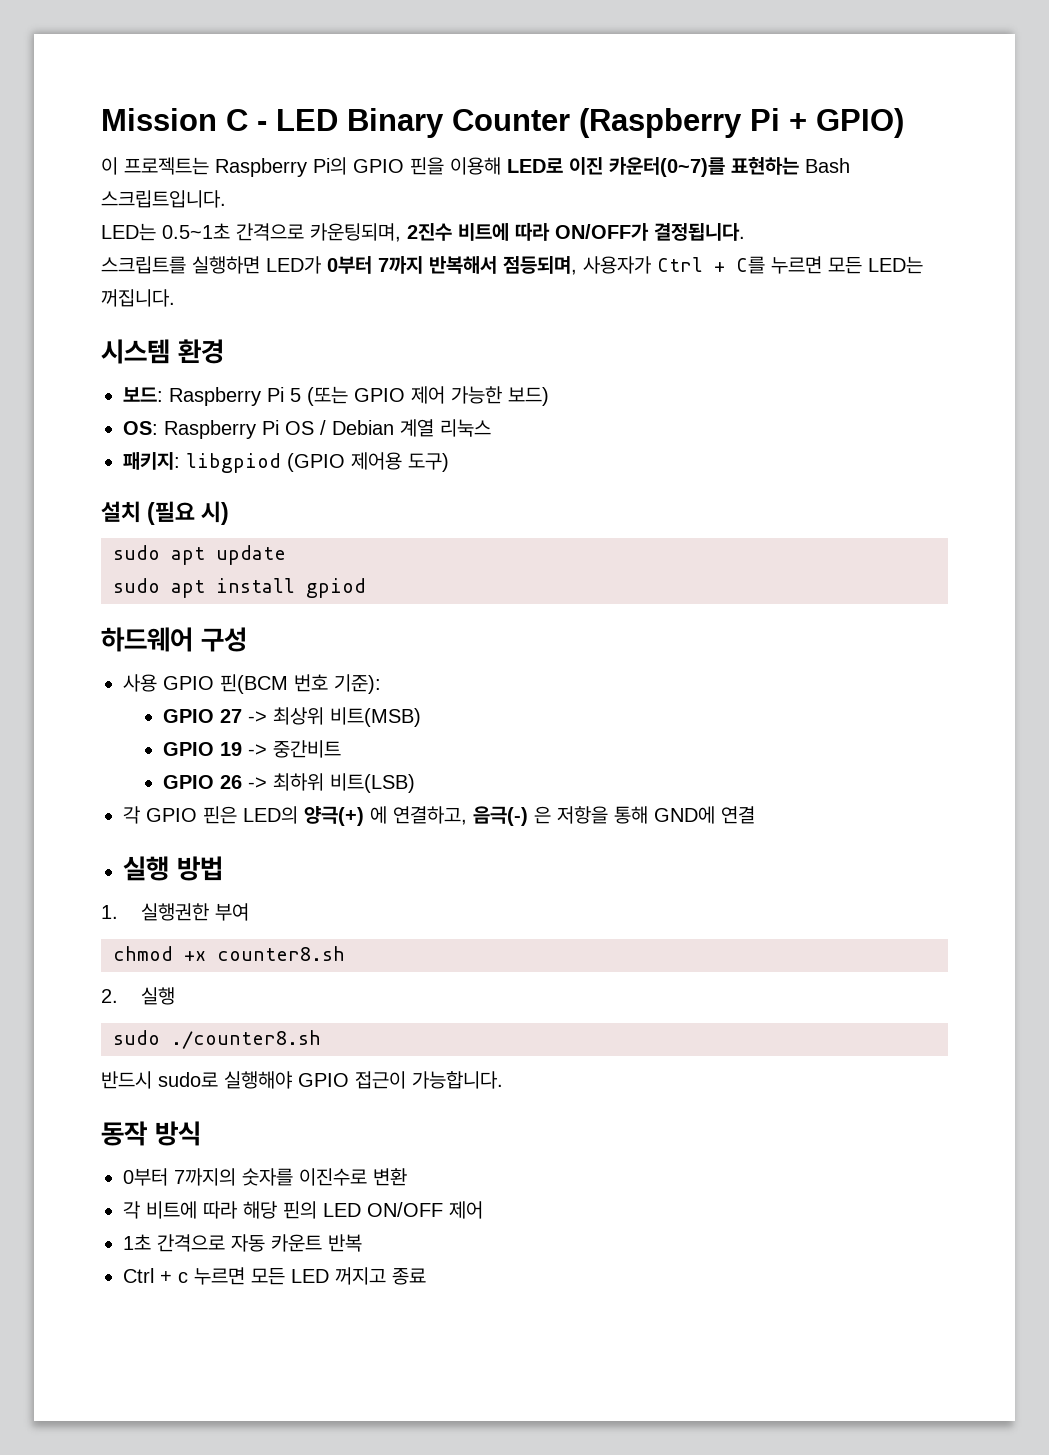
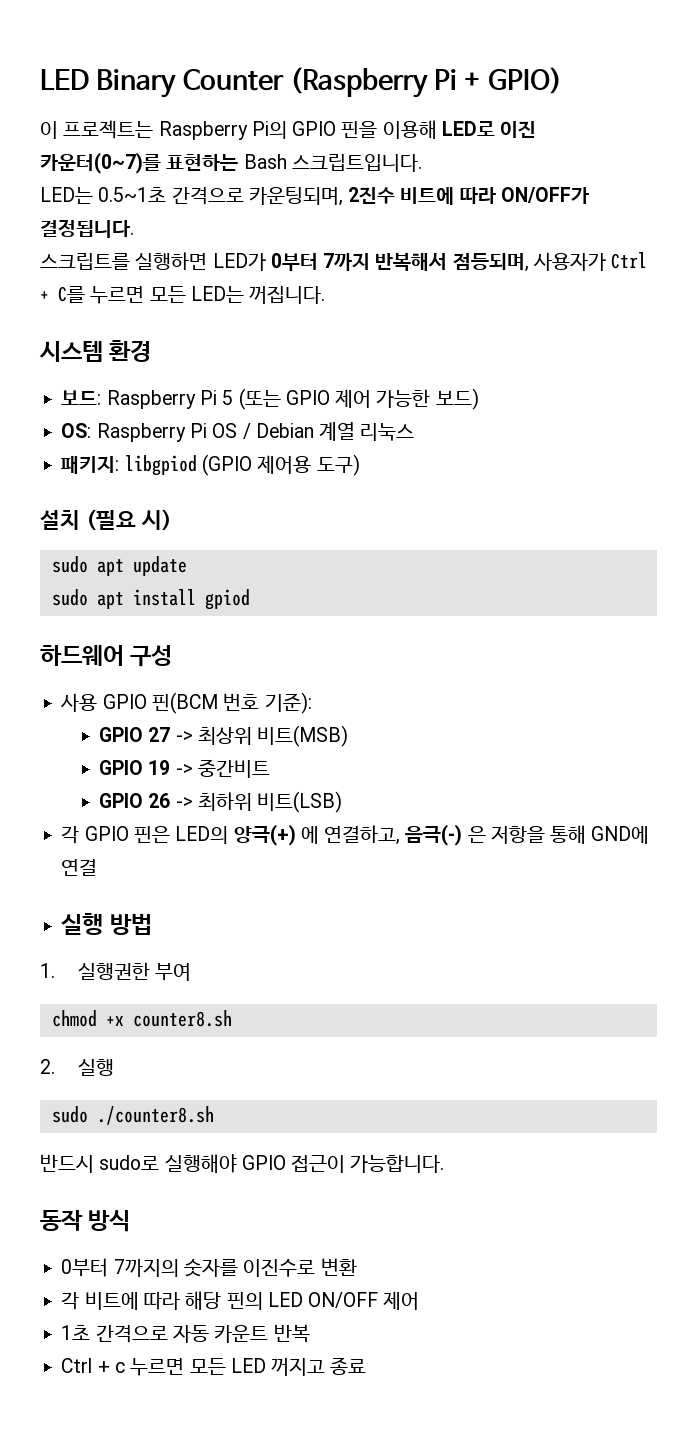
- Mission C - LED Binary Counter (Raspberry Pi + GPIO)
+ LED Binary Counter (Raspberry Pi + GPIO)

